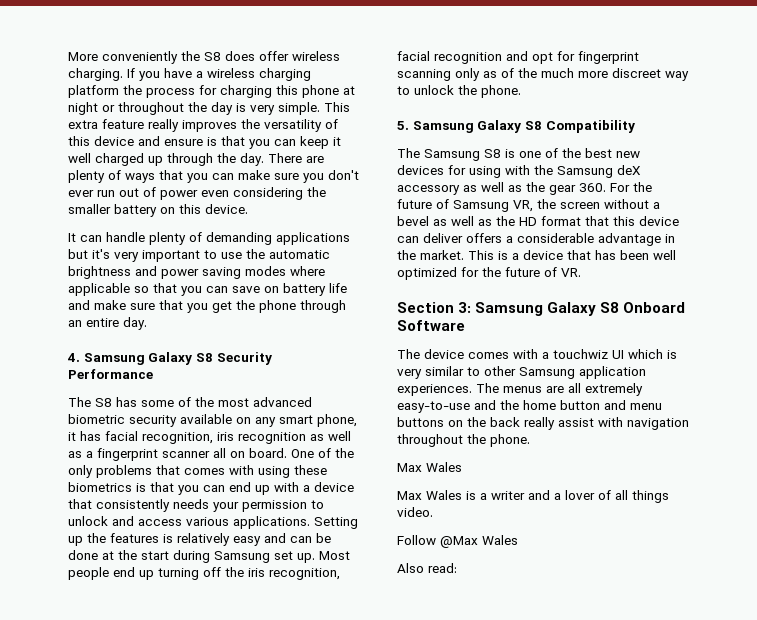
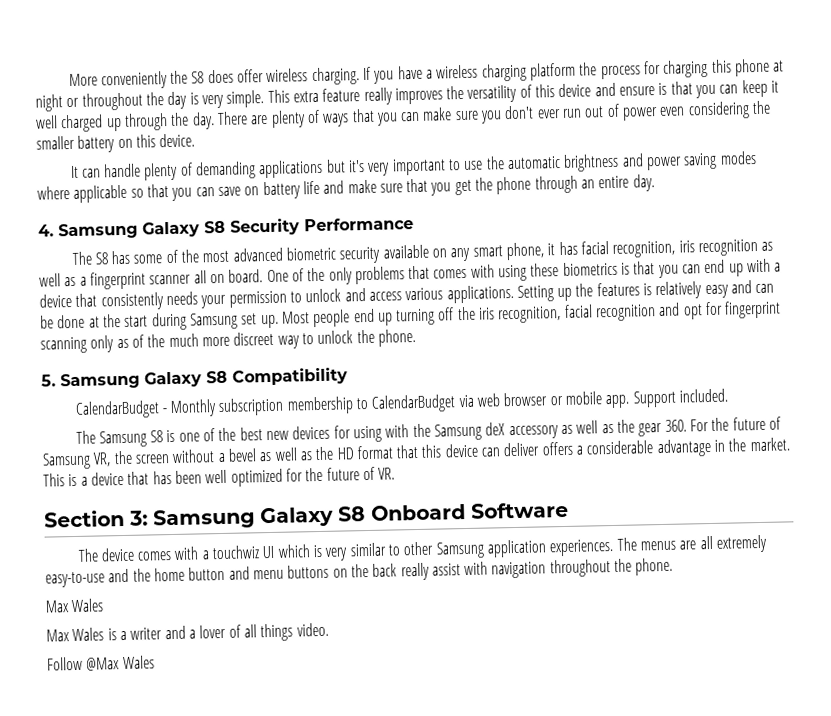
+ CalendarBudget - Monthly subscription membership to CalendarBudget via web browser or mobile app. Support included.
- Also read:

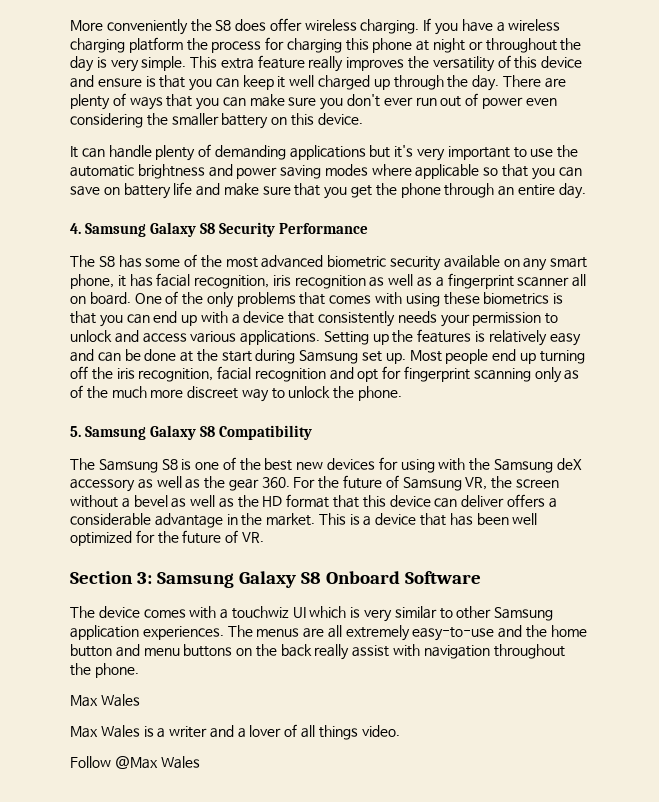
- CalendarBudget - Monthly subscription membership to CalendarBudget via web browser or mobile app. Support included.

